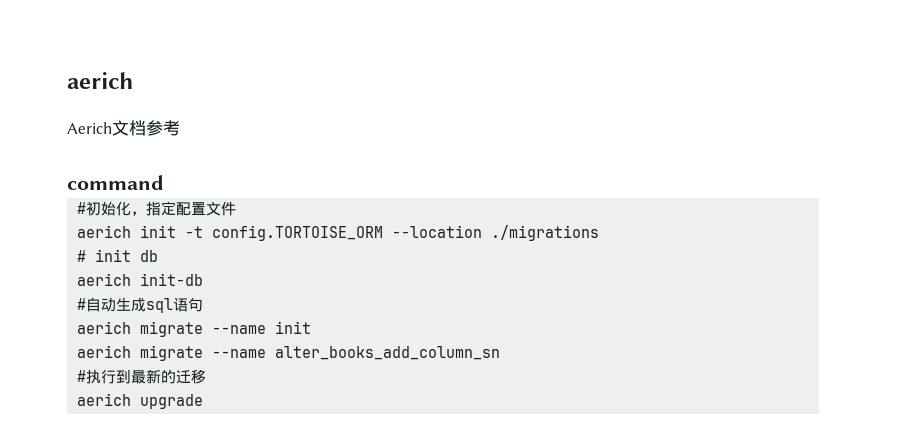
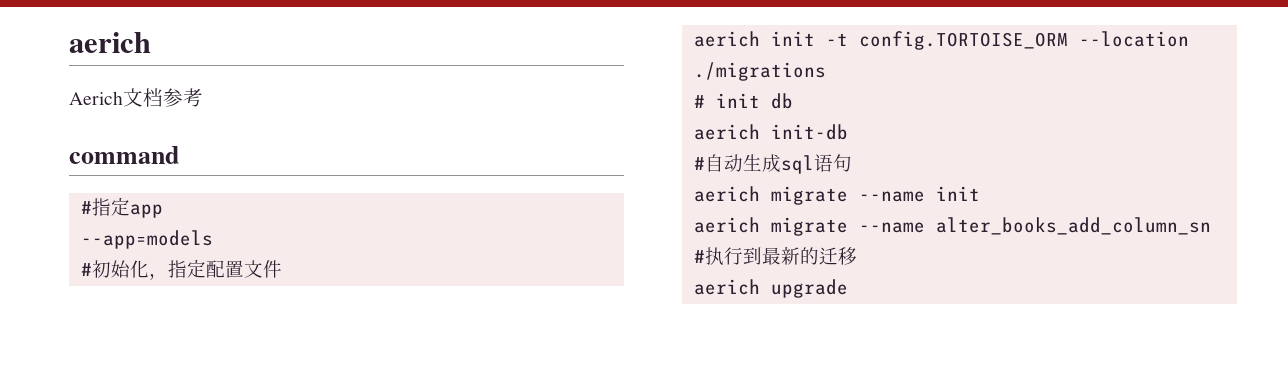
+ #指定app
+ --app=models

